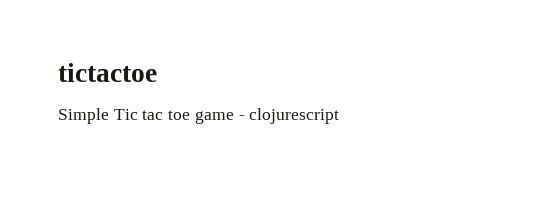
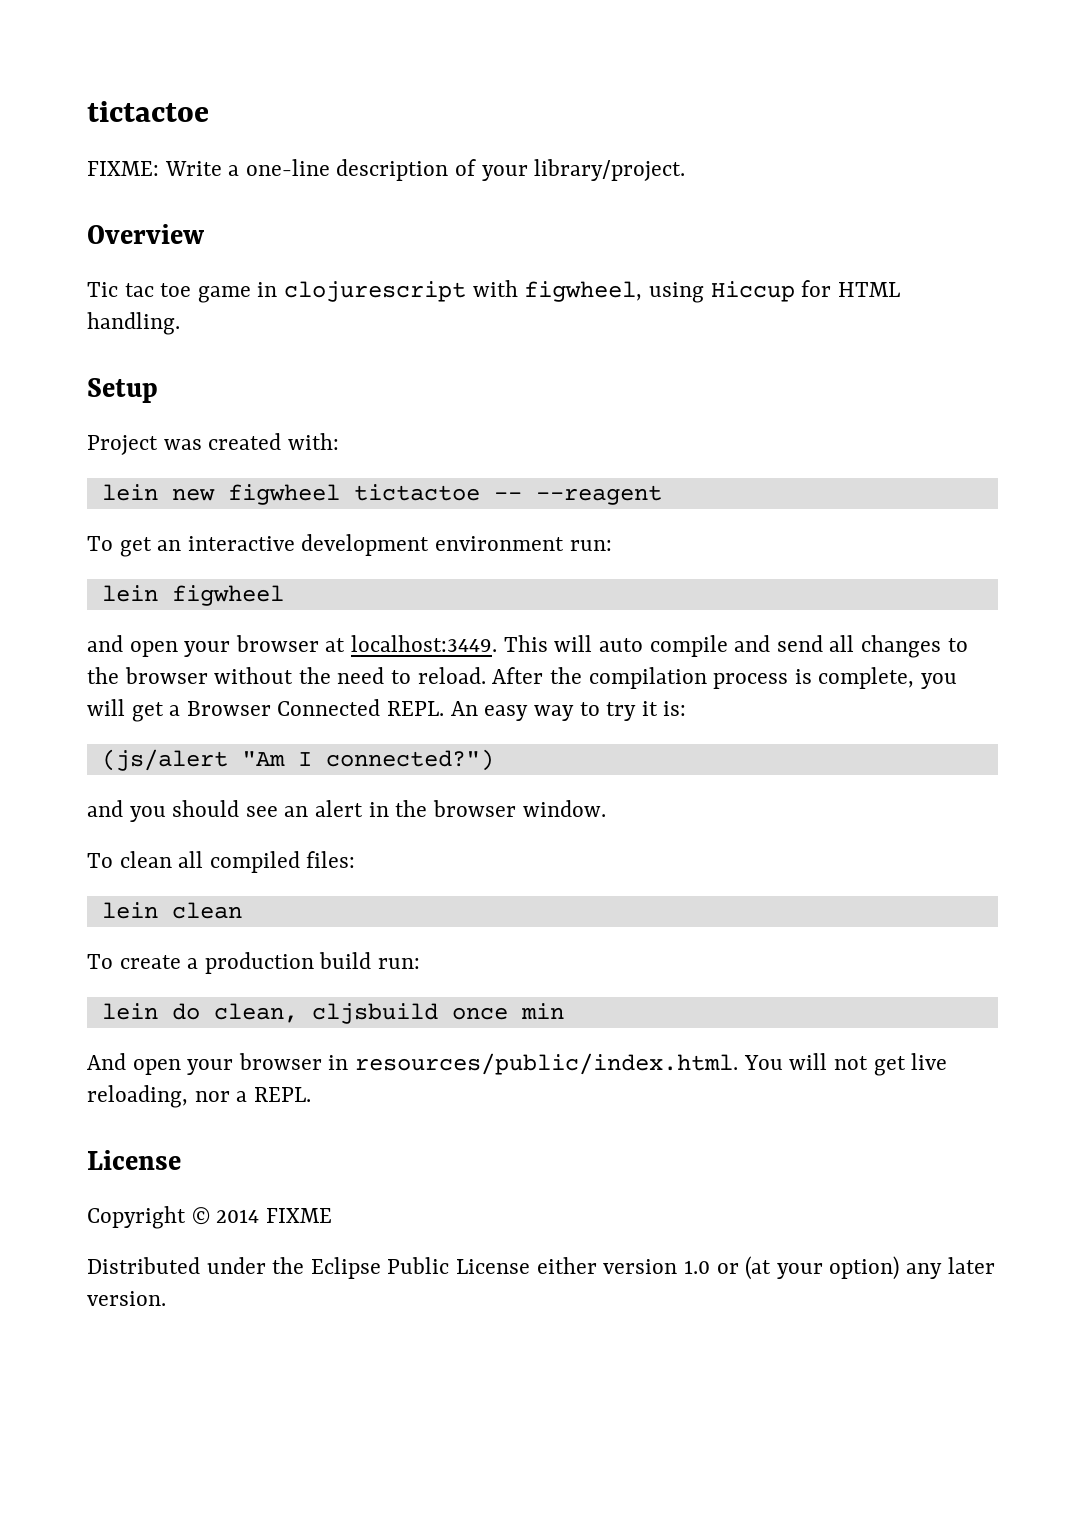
- Simple Tic tac toe game - clojurescript
+ FIXME: Write a one-line description of your library/project.
+ Overview
+ Tic tac toe game in clojurescript with figwheel, using Hiccup for HTML handling.
+ Setup
+ Project was created with:
+ lein new figwheel tictactoe -- --reagent
+ To get an interactive development environment run:
+ lein figwheel
+ and open your browser at localhost:3449. This will auto compile and send all changes to the browser without the need to reload. After the compilation process is complete, you will get a Browser Connected REPL. An easy way to try it is:
+ (js/alert "Am I connected?")
+ and you should see an alert in the browser window.
+ To clean all compiled files:
+ lein clean
+ To create a production build run:
+ lein do clean, cljsbuild once min
+ And open your browser in resources/public/index.html. You will not get live reloading, nor a REPL.
+ License
+ Copyright © 2014 FIXME
+ Distributed under the Eclipse Public License either version 1.0 or (at your option) any later version.

